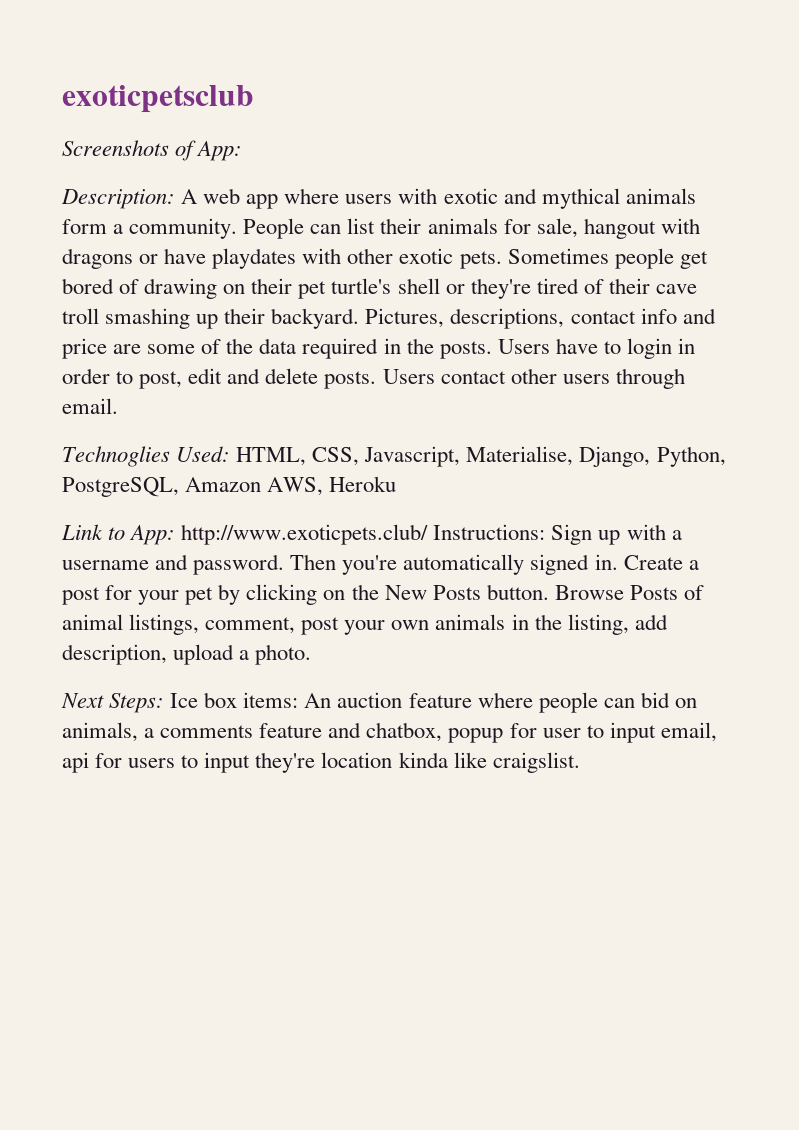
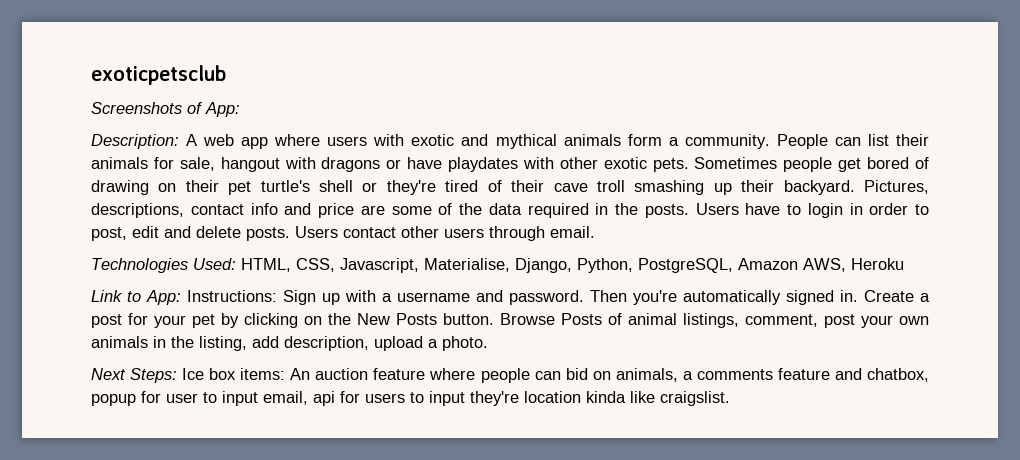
- Technoglies Used: HTML, CSS, Javascript, Materialise, Django, Python, PostgreSQL, Amazon AWS, Heroku
+ Technologies Used: HTML, CSS, Javascript, Materialise, Django, Python, PostgreSQL, Amazon AWS, Heroku
- Link to App: http://www.exoticpets.club/ Instructions: Sign up with a username and password.
+ Link to App: Instructions: Sign up with a username and password.

